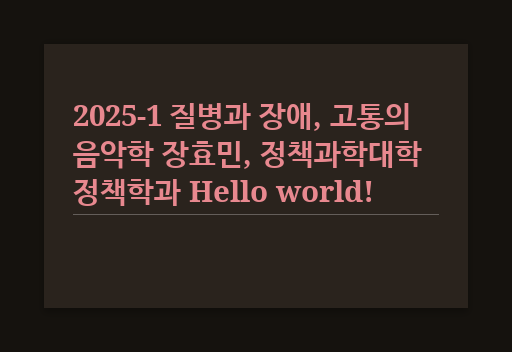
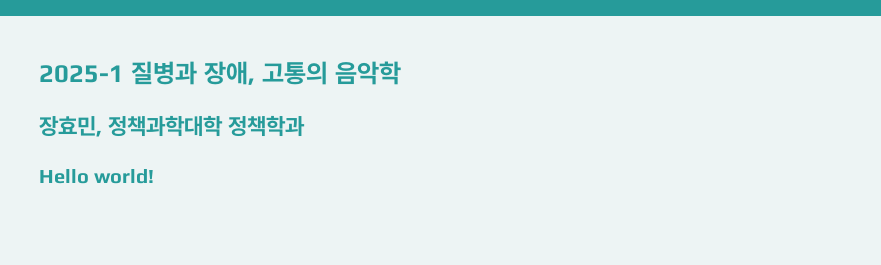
- 2025-1 질병과 장애, 고통의 음악학 장효민, 정책과학대학 정책학과 Hello world!
+ 2025-1 질병과 장애, 고통의 음악학
+ 장효민, 정책과학대학 정책학과
+ Hello world!

